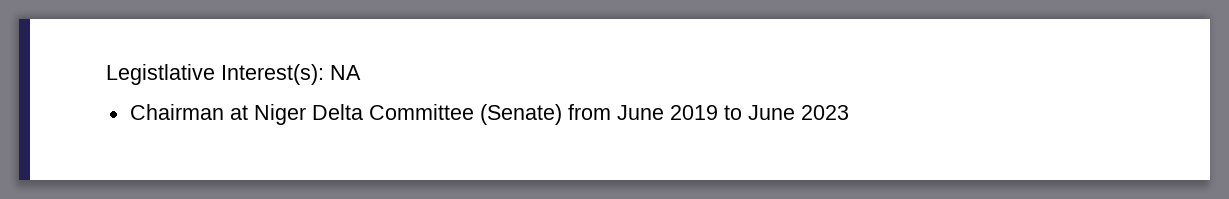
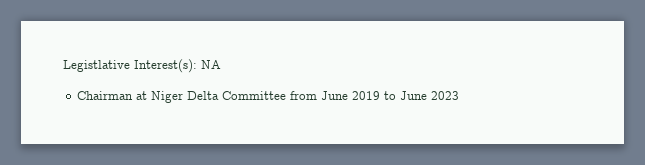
- Chairman at Niger Delta Committee (Senate) from June 2019 to June 2023
+ Chairman at Niger Delta Committee from June 2019 to June 2023

